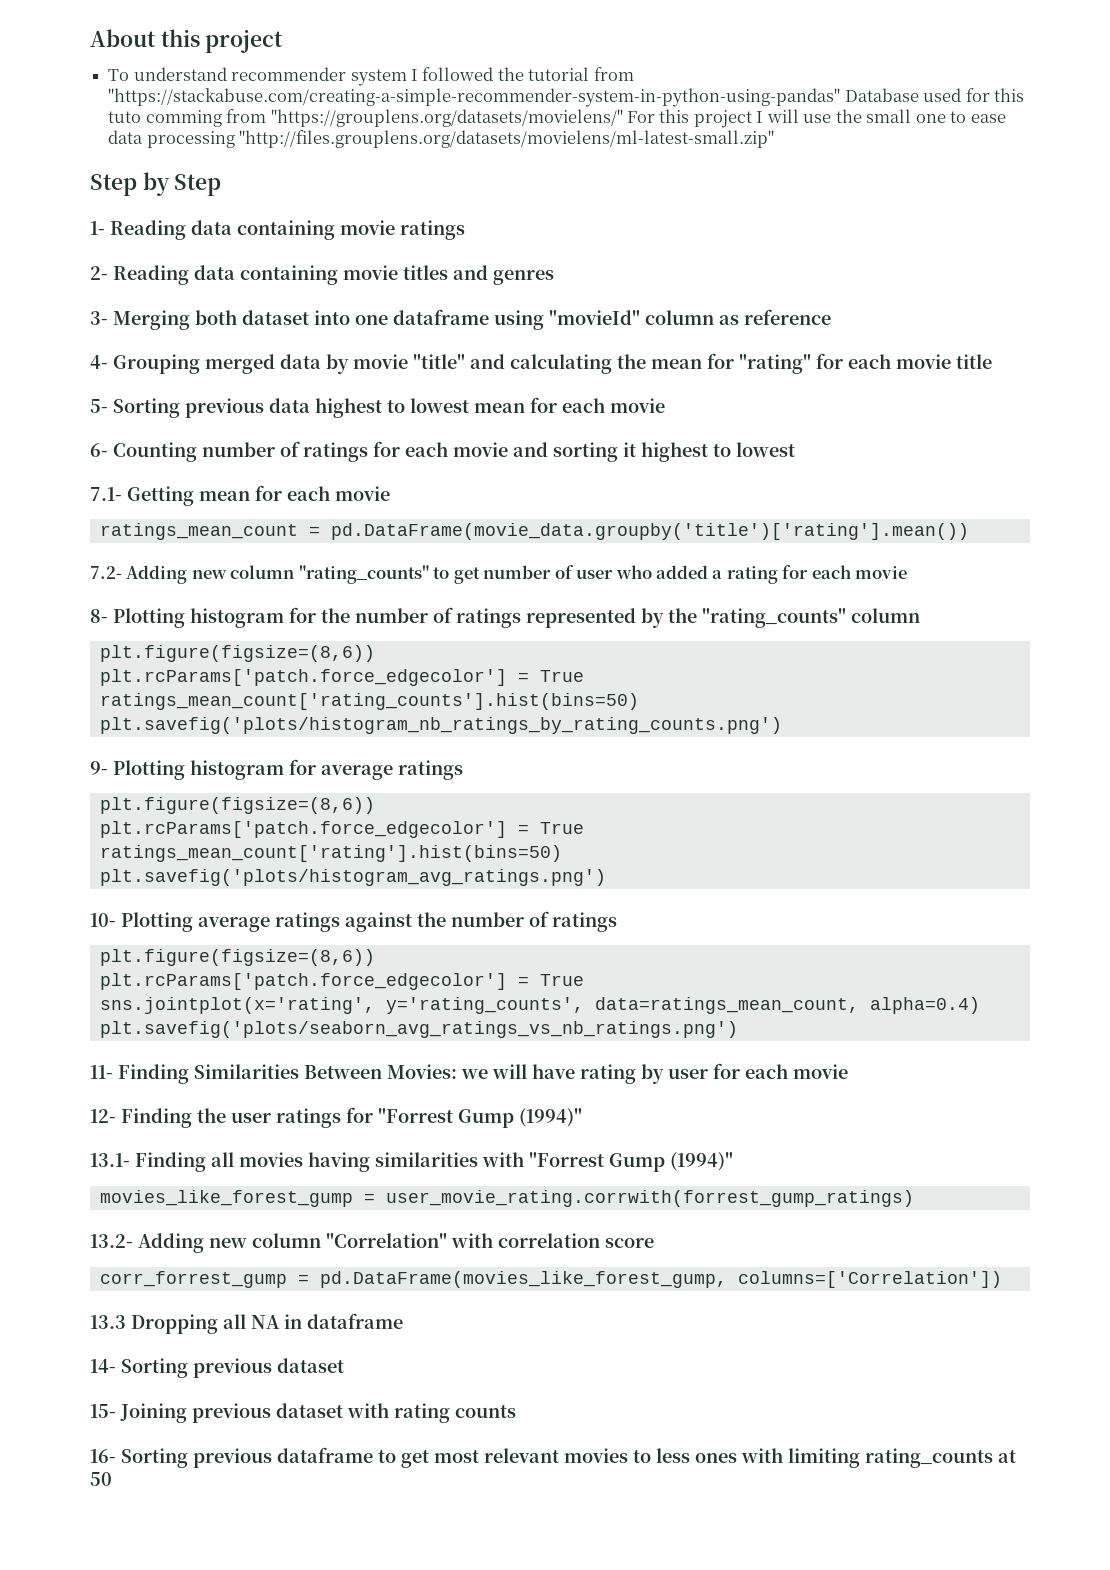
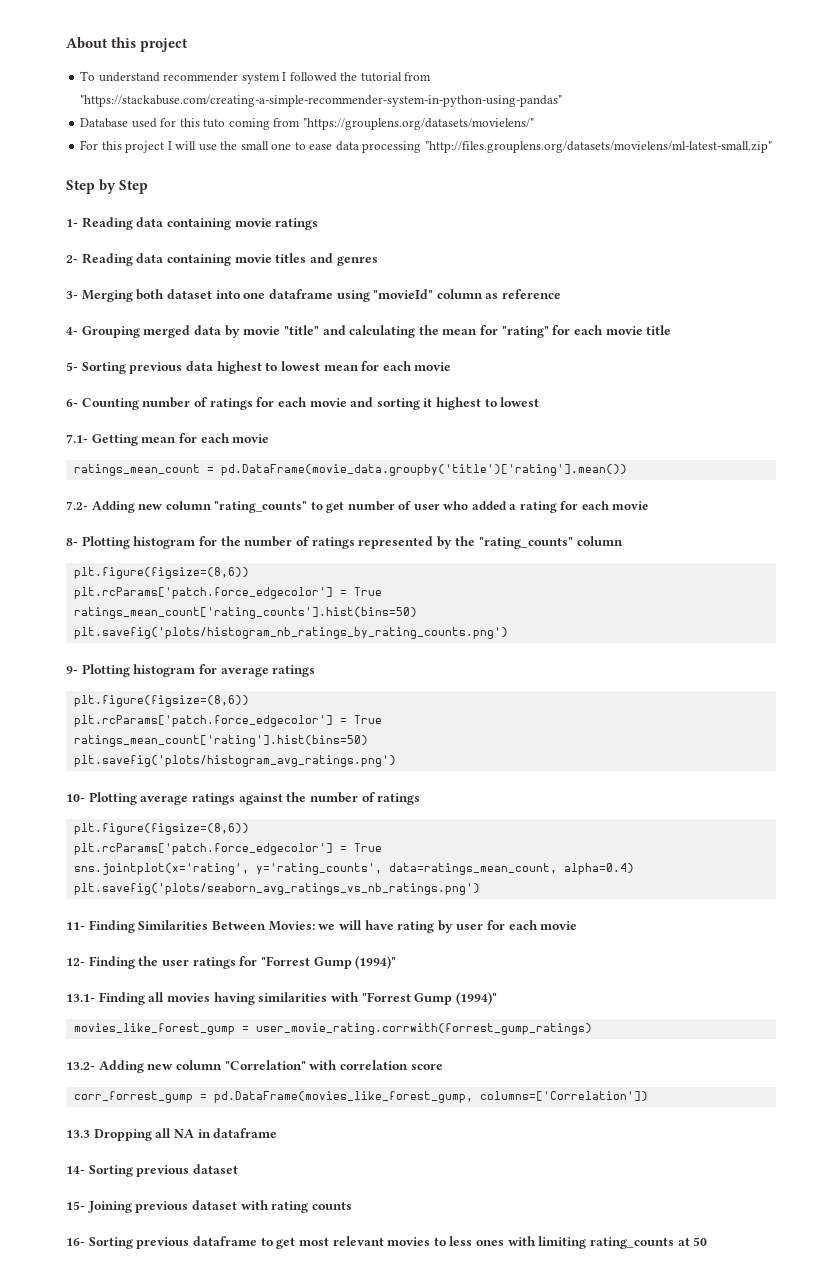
- To understand recommender system I followed the tutorial from "https://stackabuse.com/creating-a-simple-recommender-system-in-python-using-pandas" Database used for this tuto comming from "https://grouplens.org/datasets/movielens/" For this project I will use the small one to ease data processing "http://files.grouplens.org/datasets/movielens/ml-latest-small.zip"
+ To understand recommender system I followed the tutorial from "https://stackabuse.com/creating-a-simple-recommender-system-in-python-using-pandas"
+ Database used for this tuto coming from "https://grouplens.org/datasets/movielens/"
+ For this project I will use the small one to ease data processing "http://files.grouplens.org/datasets/movielens/ml-latest-small.zip"

